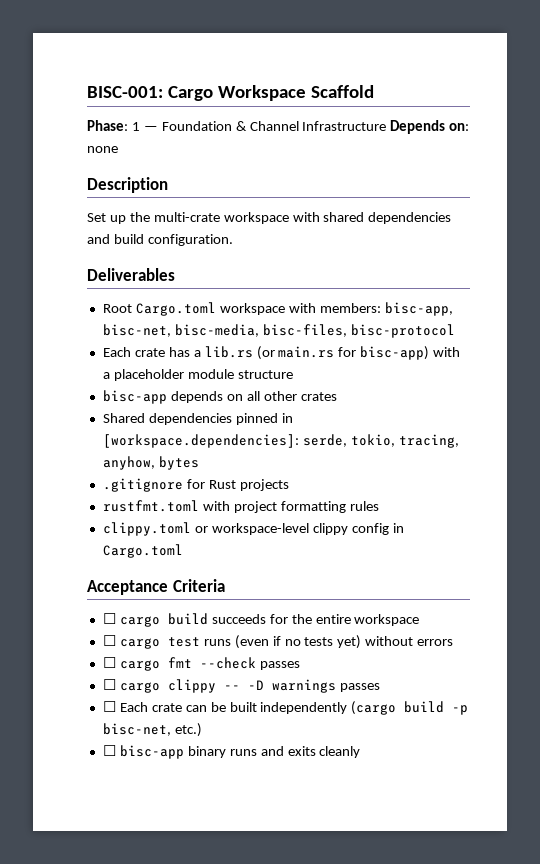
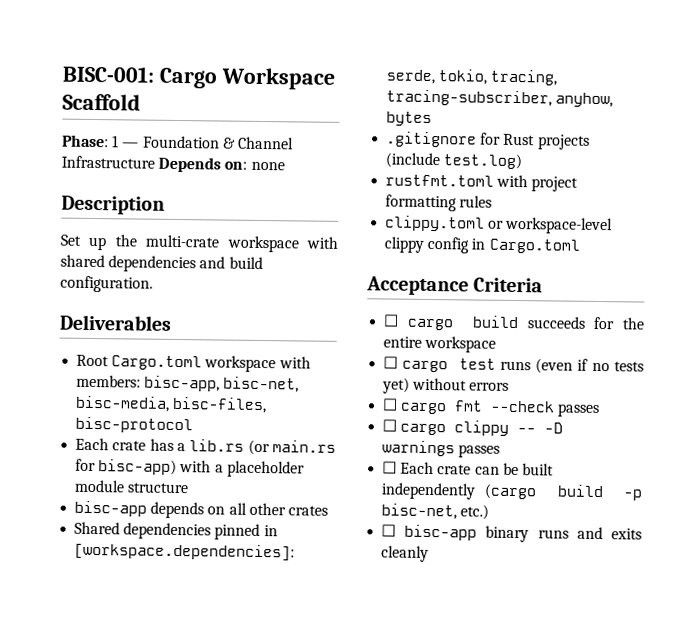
- Shared dependencies pinned in [workspace.dependencies]: serde, tokio, tracing, anyhow, bytes
+ Shared dependencies pinned in [workspace.dependencies]: serde, tokio, tracing, tracing-subscriber, anyhow, bytes
- .gitignore for Rust projects
+ .gitignore for Rust projects (include test.log)

